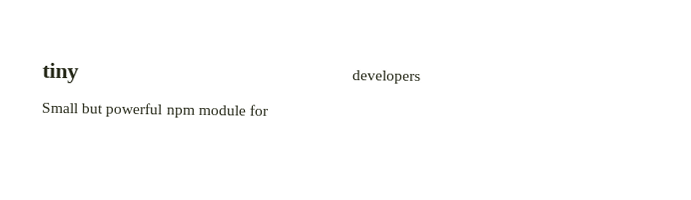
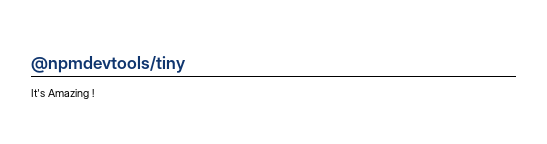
- tiny
- Small but powerful npm module for developers
+ @npmdevtools/tiny
+ It's Amazing !

